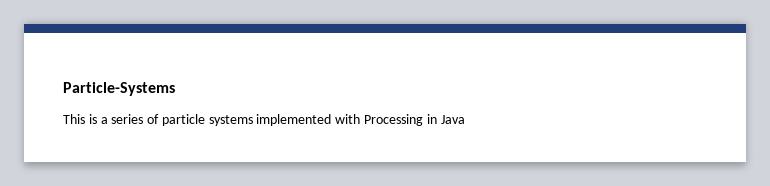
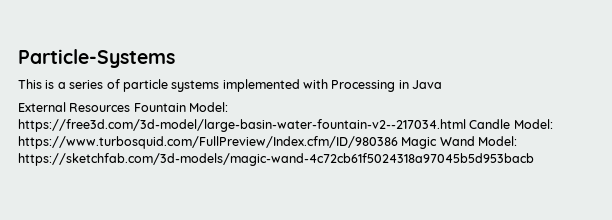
+ External Resources Fountain Model: https://free3d.com/3d-model/large-basin-water-fountain-v2--217034.html Candle Model: https://www.turbosquid.com/FullPreview/Index.cfm/ID/980386 Magic Wand Model: https://sketchfab.com/3d-models/magic-wand-4c72cb61f5024318a97045b5d953bacb

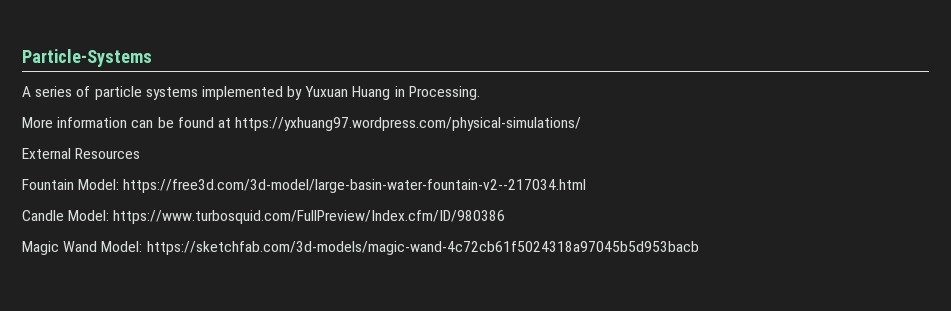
- This is a series of particle systems implemented with Processing in Java
+ A series of particle systems implemented by Yuxuan Huang in Processing.
+ More information can be found at https://yxhuang97.wordpress.com/physical-simulations/
- External Resources Fountain Model: https://free3d.com/3d-model/large-basin-water-fountain-v2--217034.html Candle Model: https://www.turbosquid.com/FullPreview/Index.cfm/ID/980386 Magic Wand Model: https://sketchfab.com/3d-models/magic-wand-4c72cb61f5024318a97045b5d953bacb
+ External Resources
+ Fountain Model: https://free3d.com/3d-model/large-basin-water-fountain-v2--217034.html
+ Candle Model: https://www.turbosquid.com/FullPreview/Index.cfm/ID/980386
+ Magic Wand Model: https://sketchfab.com/3d-models/magic-wand-4c72cb61f5024318a97045b5d953bacb

